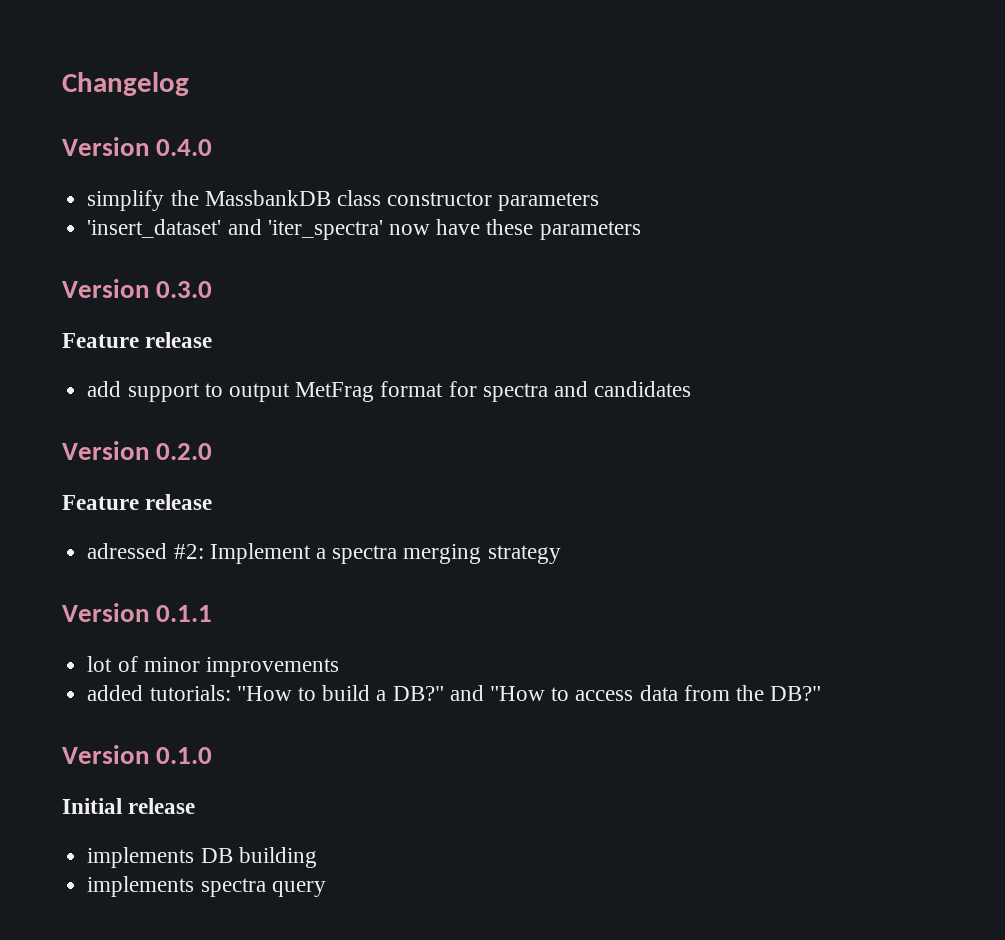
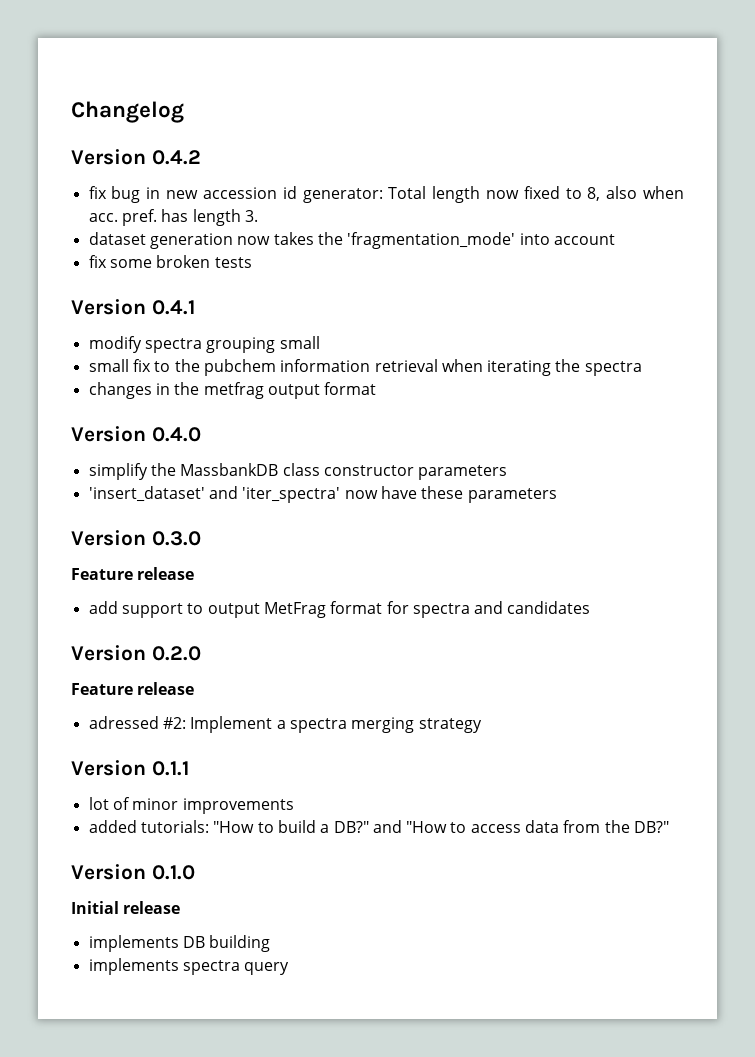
+ Version 0.4.2
+ fix bug in new accession id generator: Total length now fixed to 8, also when acc. pref. has length 3.
+ dataset generation now takes the 'fragmentation_mode' into account
+ fix some broken tests
+ Version 0.4.1
+ modify spectra grouping small
+ small fix to the pubchem information retrieval when iterating the spectra
+ changes in the metfrag output format

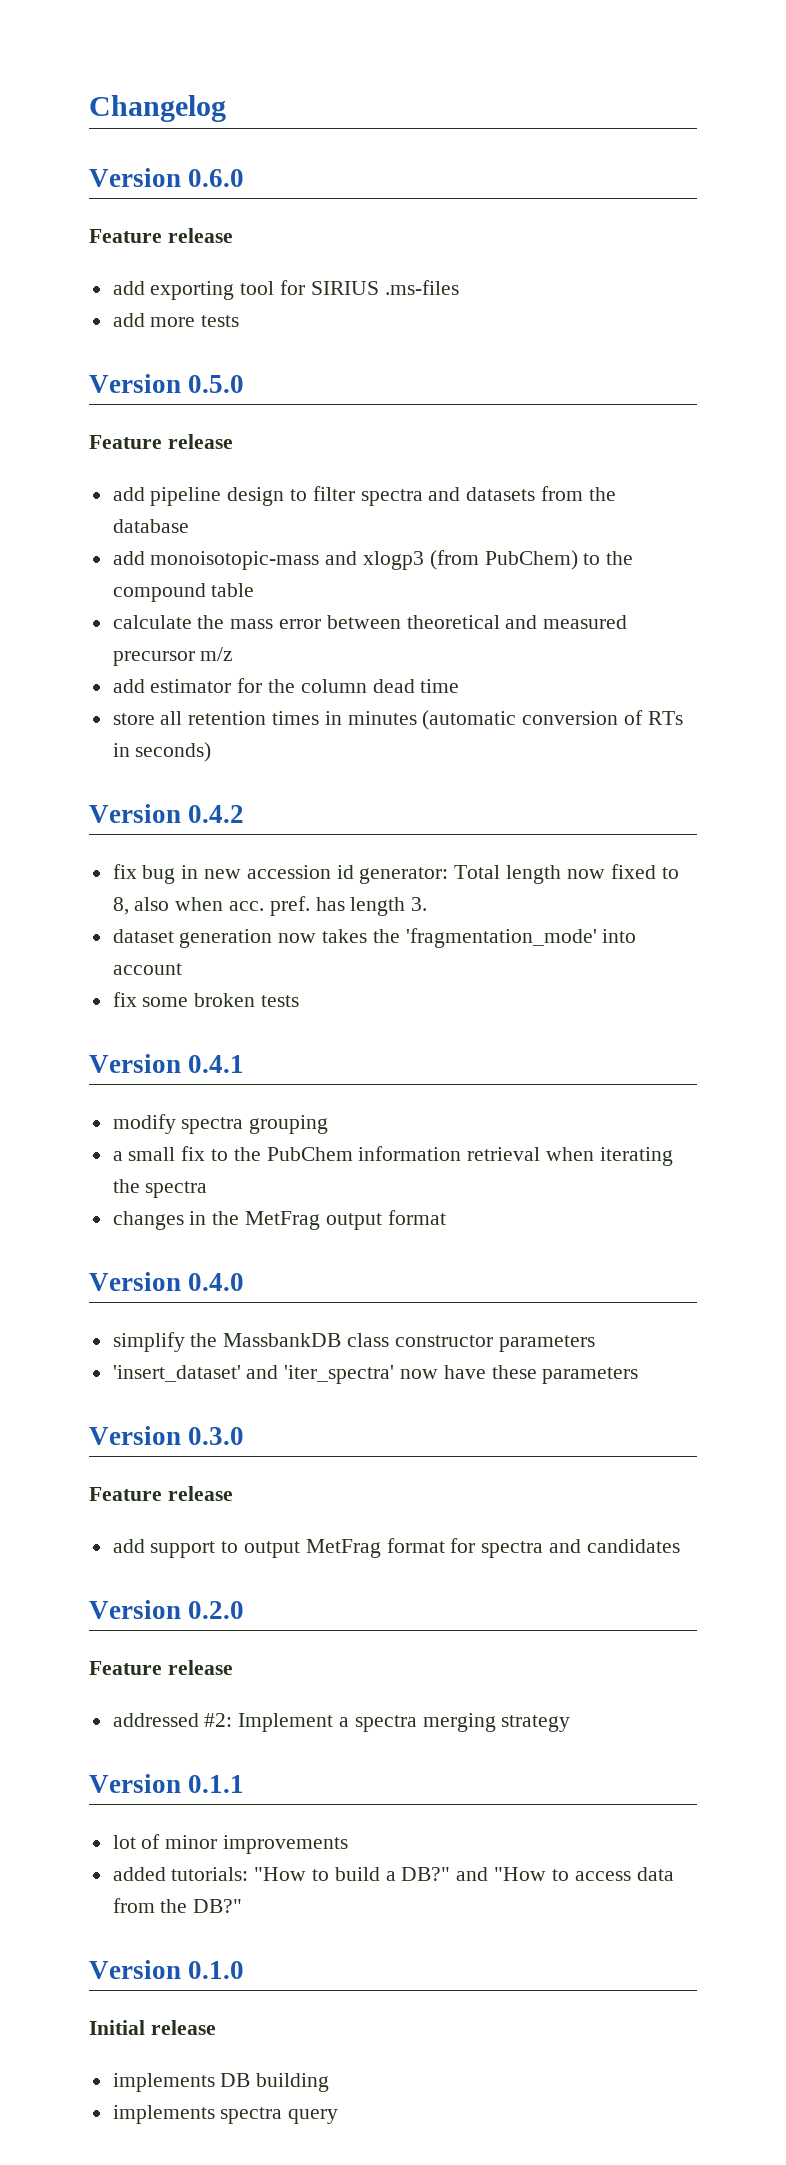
+ Version 0.6.0
+ Feature release
+ add exporting tool for SIRIUS .ms-files
+ add more tests
+ Version 0.5.0
+ Feature release
+ add pipeline design to filter spectra and datasets from the database
+ add monoisotopic-mass and xlogp3 (from PubChem) to the compound table
+ calculate the mass error between theoretical and measured precursor m/z
+ add estimator for the column dead time
+ store all retention times in minutes (automatic conversion of RTs in seconds)
- modify spectra grouping small
- small fix to the pubchem information retrieval when iterating the spectra
+ modify spectra grouping
+ a small fix to the PubChem information retrieval when iterating the spectra
- changes in the metfrag output format
+ changes in the MetFrag output format
- adressed #2: Implement a spectra merging strategy
+ addressed #2: Implement a spectra merging strategy

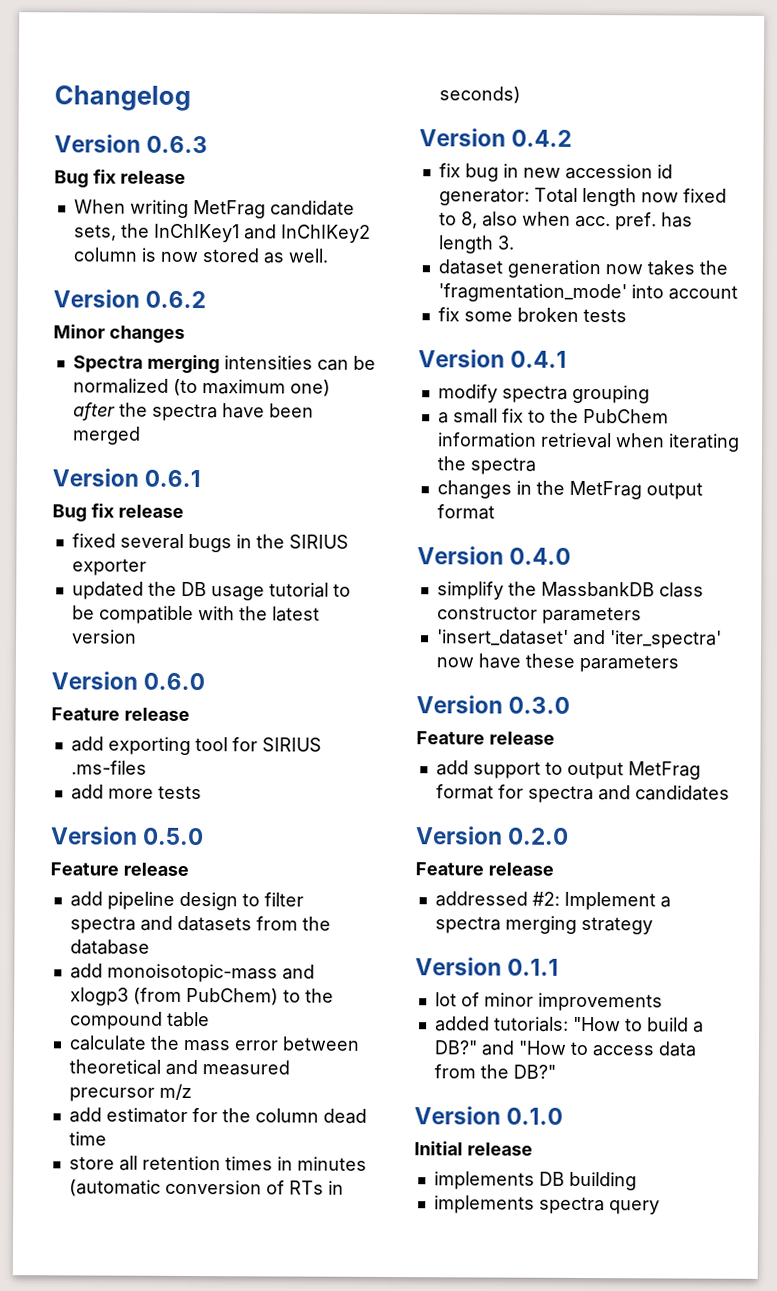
+ Version 0.6.3
+ Bug fix release
+ When writing MetFrag candidate sets, the InChIKey1 and InChIKey2 column is now stored as well.
+ Version 0.6.2
+ Minor changes
+ Spectra merging intensities can be normalized (to maximum one) after the spectra have been merged
+ Version 0.6.1
+ Bug fix release
+ fixed several bugs in the SIRIUS exporter
+ updated the DB usage tutorial to be compatible with the latest version

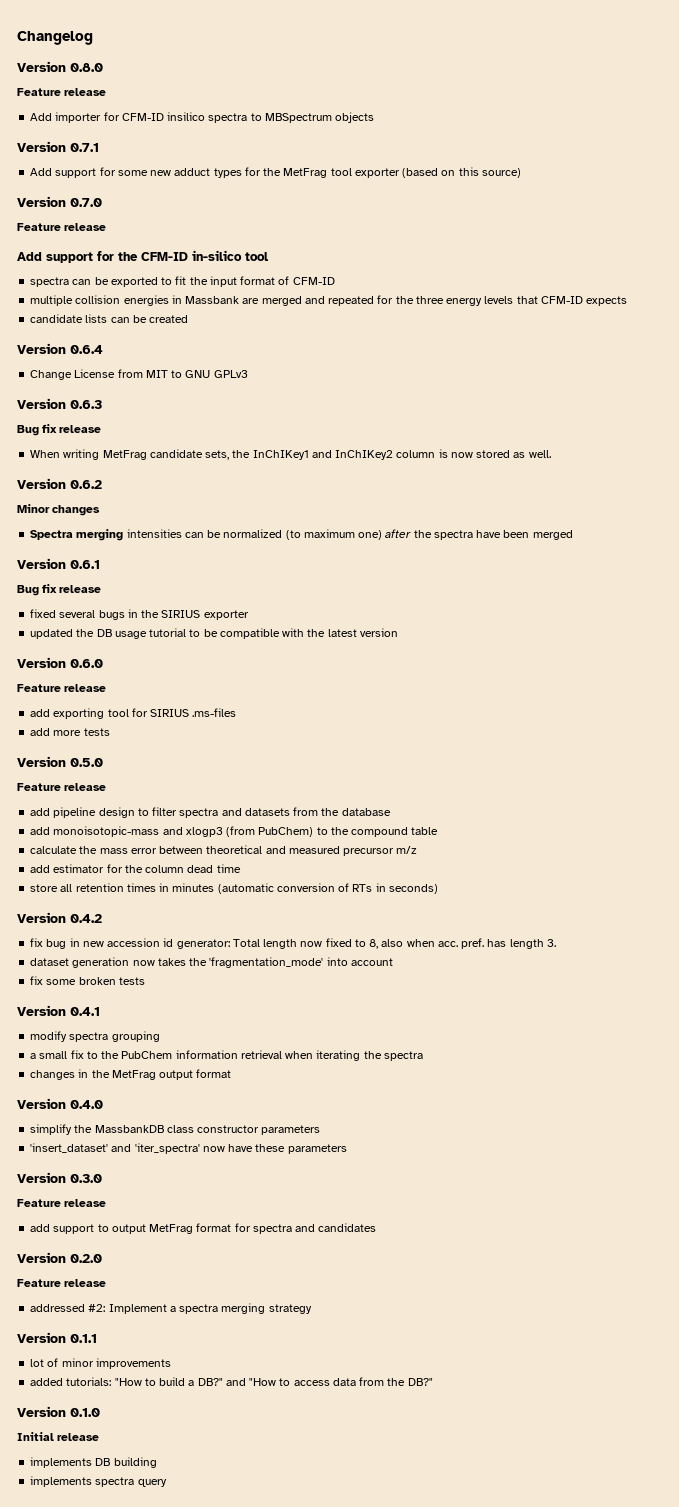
+ Version 0.8.0
+ Feature release
+ Add importer for CFM-ID insilico spectra to MBSpectrum objects
+ Version 0.7.1
+ Add support for some new adduct types for the MetFrag tool exporter (based on this source)
+ Version 0.7.0
+ Feature release
+ Add support for the CFM-ID in-silico tool
+ spectra can be exported to fit the input format of CFM-ID
+ multiple collision energies in Massbank are merged and repeated for the three energy levels that CFM-ID expects
+ candidate lists can be created
+ Version 0.6.4
+ Change License from MIT to GNU GPLv3

